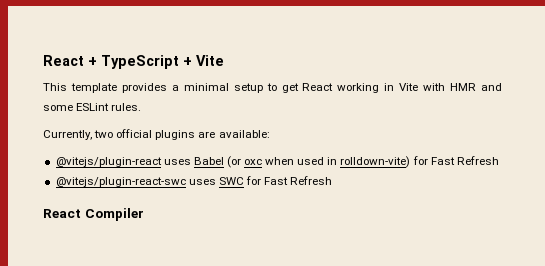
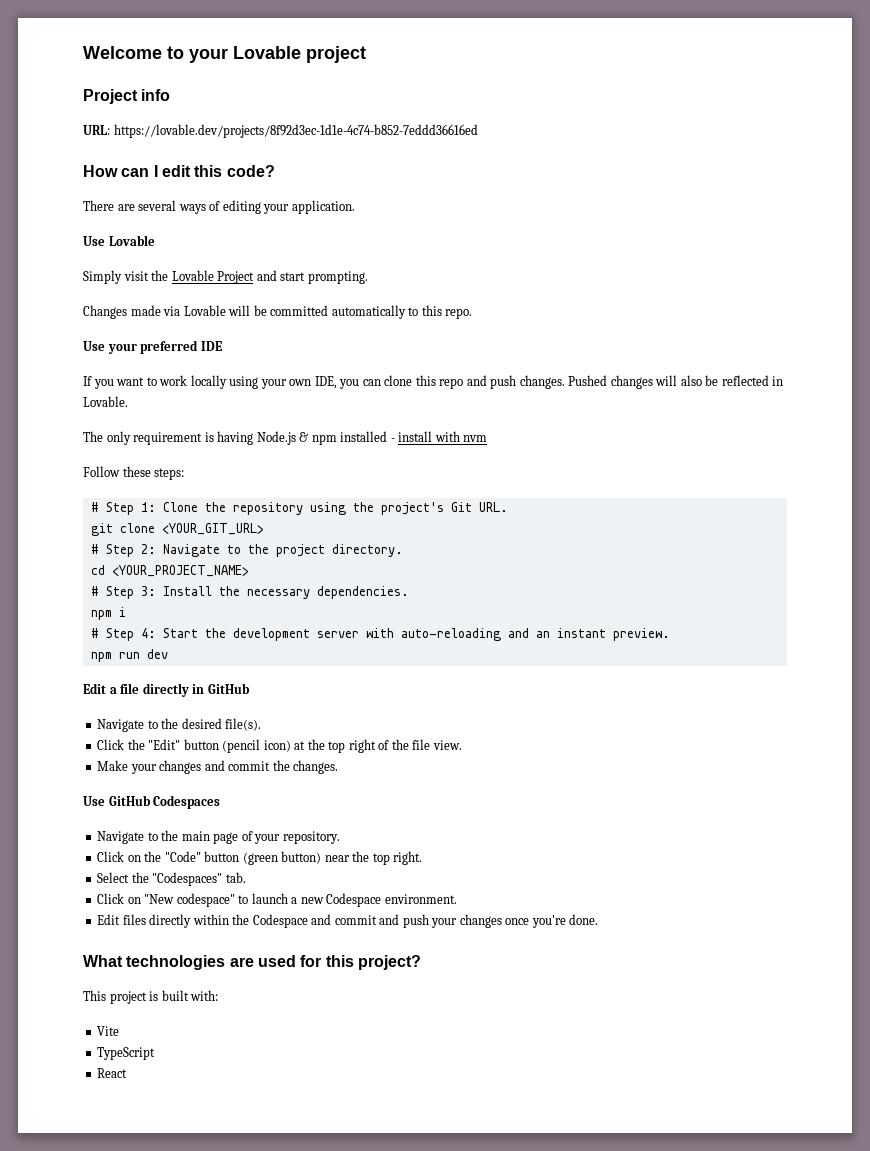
- React + TypeScript + Vite
- This template provides a minimal setup to get React working in Vite with HMR and some ESLint rules.
- Currently, two official plugins are available:
- @vitejs/plugin-react uses Babel (or oxc when used in rolldown-vite) for Fast Refresh
- @vitejs/plugin-react-swc uses SWC for Fast Refresh
- React Compiler
+ Welcome to your Lovable project
+ Project info
+ URL: https://lovable.dev/projects/8f92d3ec-1d1e-4c74-b852-7eddd36616ed
+ How can I edit this code?
+ There are several ways of editing your application.
+ Use Lovable
+ Simply visit the Lovable Project and start prompting.
+ Changes made via Lovable will be committed automatically to this repo.
+ Use your preferred IDE
+ If you want to work locally using your own IDE, you can clone this repo and push changes. Pushed changes will also be reflected in Lovable.
+ The only requirement is having Node.js & npm installed - install with nvm
+ Follow these steps:
+ # Step 1: Clone the repository using the project's Git URL.
+ git clone <YOUR_GIT_URL>
+ # Step 2: Navigate to the project directory.
+ cd <YOUR_PROJECT_NAME>
+ # Step 3: Install the necessary dependencies.
+ npm i
+ # Step 4: Start the development server with auto-reloading and an instant preview.
+ npm run dev
+ Edit a file directly in GitHub
+ Navigate to the desired file(s).
+ Click the "Edit" button (pencil icon) at the top right of the file view.
+ Make your changes and commit the changes.
+ Use GitHub Codespaces
+ Navigate to the main page of your repository.
+ Click on the "Code" button (green button) near the top right.
+ Select the "Codespaces" tab.
+ Click on "New codespace" to launch a new Codespace environment.
+ Edit files directly within the Codespace and commit and push your changes once you're done.
+ What technologies are used for this project?
+ This project is built with:
+ Vite
+ TypeScript
+ React

